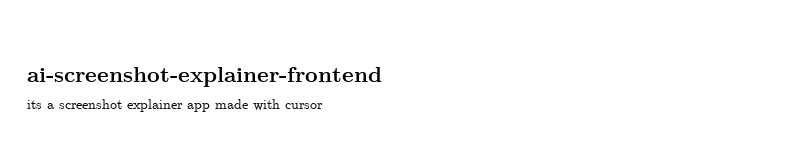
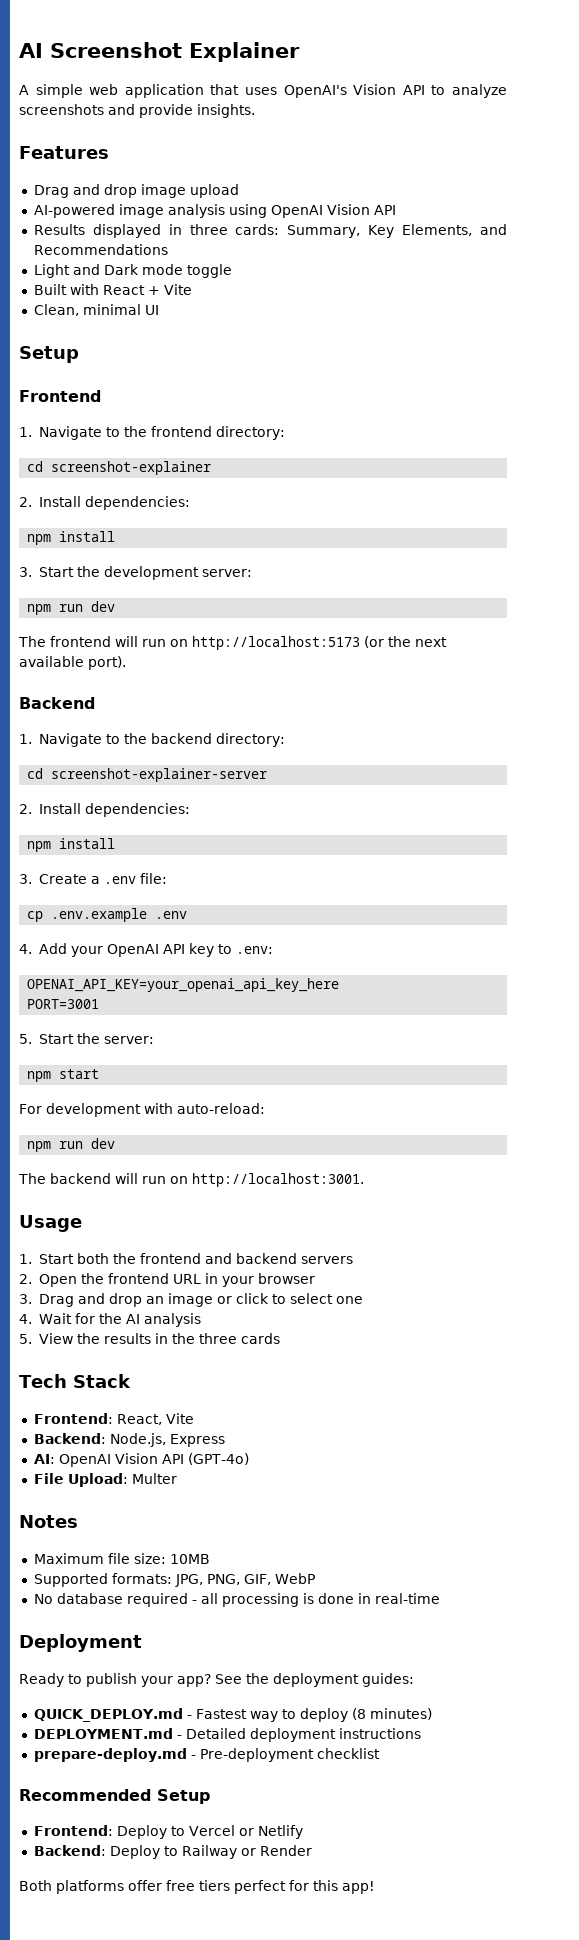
- ai-screenshot-explainer-frontend
- its a screenshot explainer app made with cursor
+ AI Screenshot Explainer
+ A simple web application that uses OpenAI's Vision API to analyze screenshots and provide insights.
+ Features
+ Drag and drop image upload
+ AI-powered image analysis using OpenAI Vision API
+ Results displayed in three cards: Summary, Key Elements, and Recommendations
+ Light and Dark mode toggle
+ Built with React + Vite
+ Clean, minimal UI
+ Setup
+ Frontend
+ 1. Navigate to the frontend directory:
+ cd screenshot-explainer
+ 2. Install dependencies:
+ npm install
+ 3. Start the development server:
+ npm run dev
+ The frontend will run on http://localhost:5173 (or the next available port).
+ Backend
+ 1. Navigate to the backend directory:
+ cd screenshot-explainer-server
+ 2. Install dependencies:
+ npm install
+ 3. Create a .env file:
+ cp .env.example .env
+ 4. Add your OpenAI API key to .env:
+ OPENAI_API_KEY=your_openai_api_key_here
+ PORT=3001
+ 5. Start the server:
+ npm start
+ For development with auto-reload:
+ npm run dev
+ The backend will run on http://localhost:3001.
+ Usage
+ 1. Start both the frontend and backend servers
+ 2. Open the frontend URL in your browser
+ 3. Drag and drop an image or click to select one
+ 4. Wait for the AI analysis
+ 5. View the results in the three cards
+ Tech Stack
+ Frontend: React, Vite
+ Backend: Node.js, Express
+ AI: OpenAI Vision API (GPT-4o)
+ File Upload: Multer
+ Notes
+ Maximum file size: 10MB
+ Supported formats: JPG, PNG, GIF, WebP
+ No database required - all processing is done in real-time
+ Deployment
+ Ready to publish your app? See the deployment guides:
+ QUICK_DEPLOY.md - Fastest way to deploy (8 minutes)
+ DEPLOYMENT.md - Detailed deployment instructions
+ prepare-deploy.md - Pre-deployment checklist
+ Recommended Setup
+ Frontend: Deploy to Vercel or Netlify
+ Backend: Deploy to Railway or Render
+ Both platforms offer free tiers perfect for this app!

